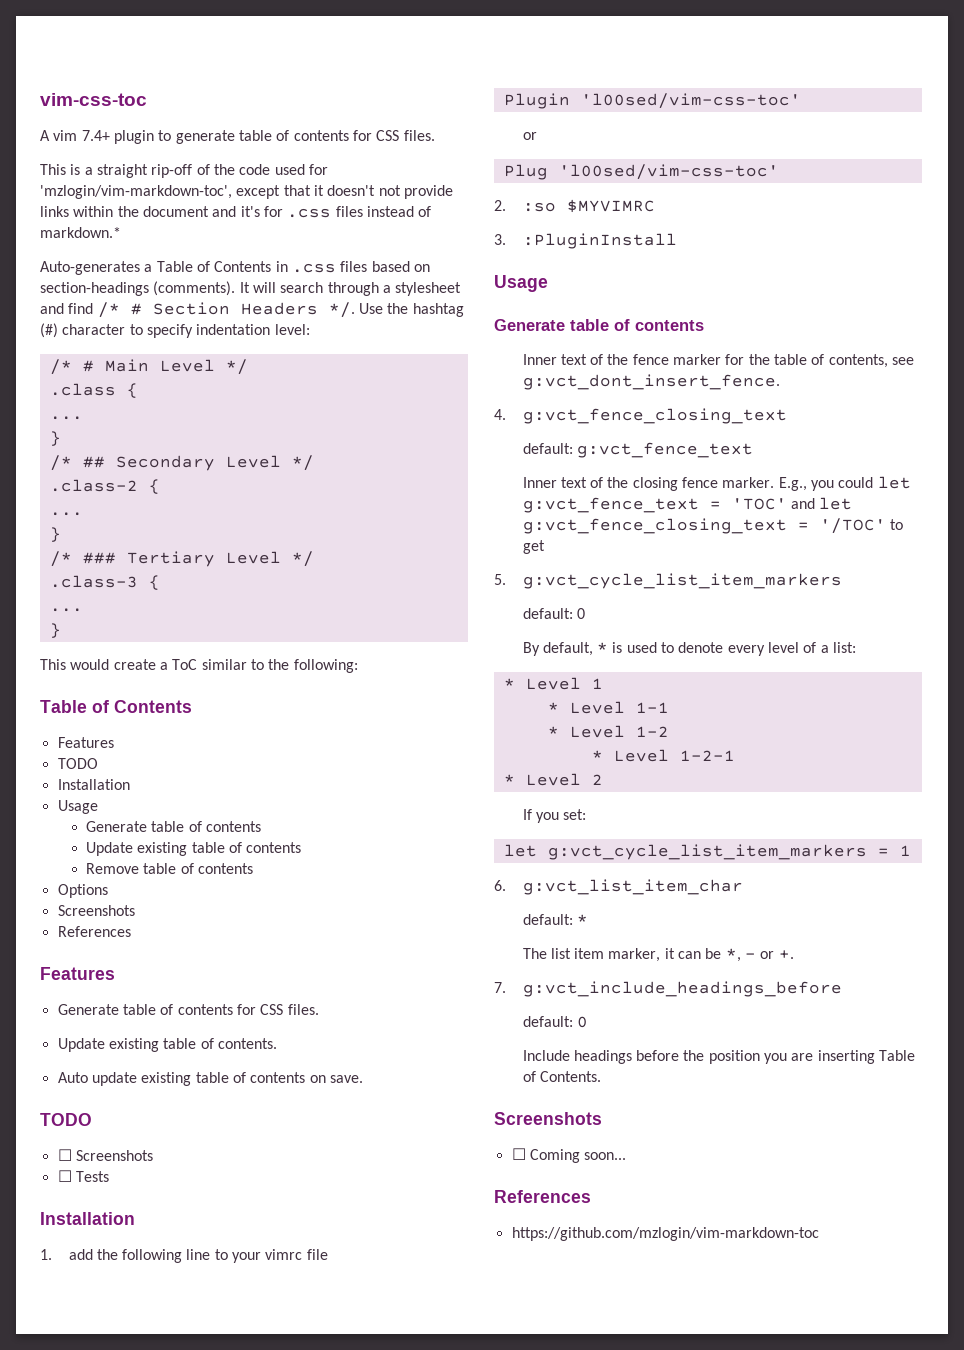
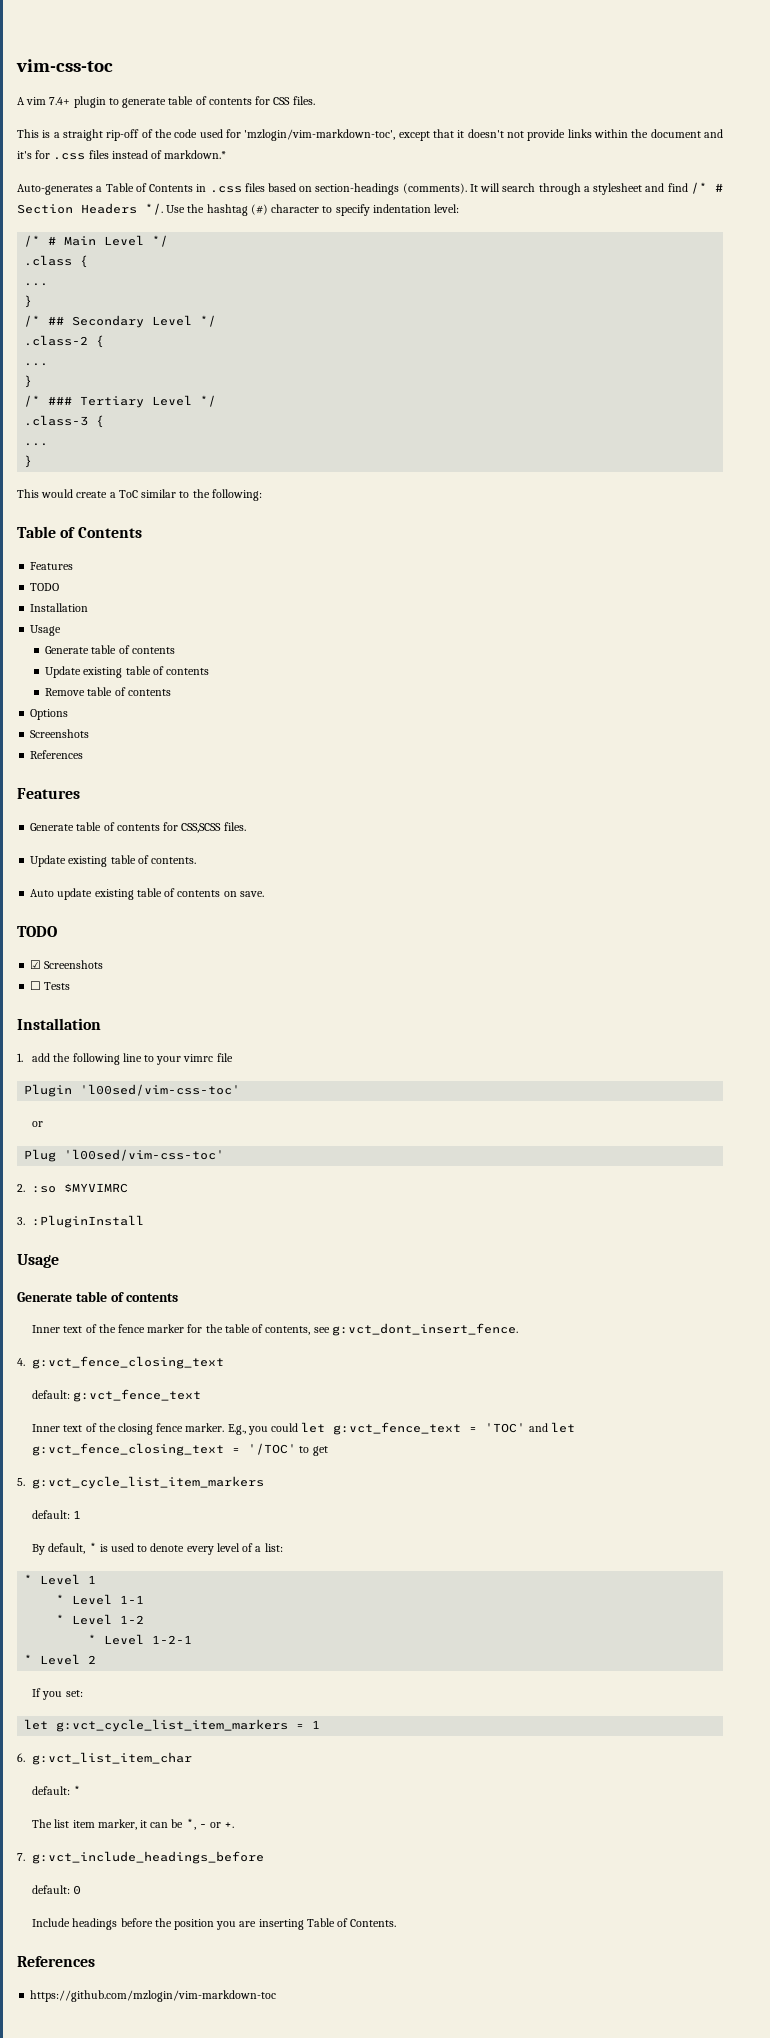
- Generate table of contents for CSS files.
+ Generate table of contents for CSS,SCSS files.
- ☐ Screenshots
+ ☑ Screenshots
  5. g:vct_cycle_list_item_markers
- default: 0
+ default: 1
  Include headings before the position you are inserting Table of Contents.
- Screenshots
- ☐ Coming soon...

